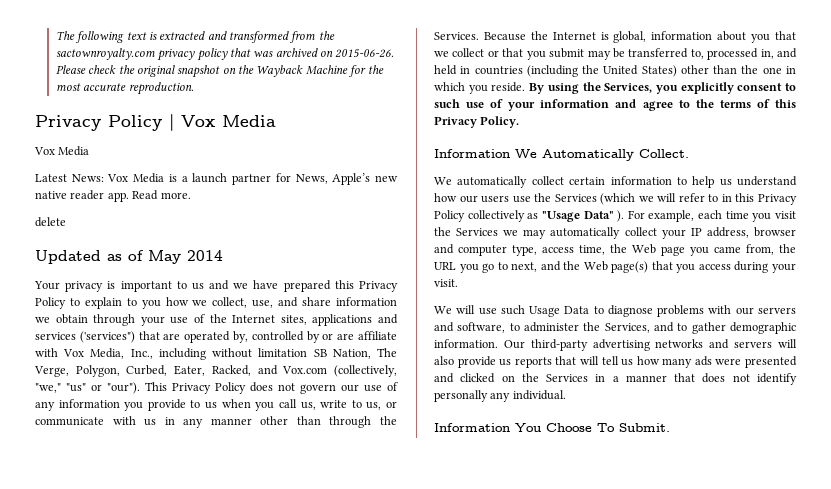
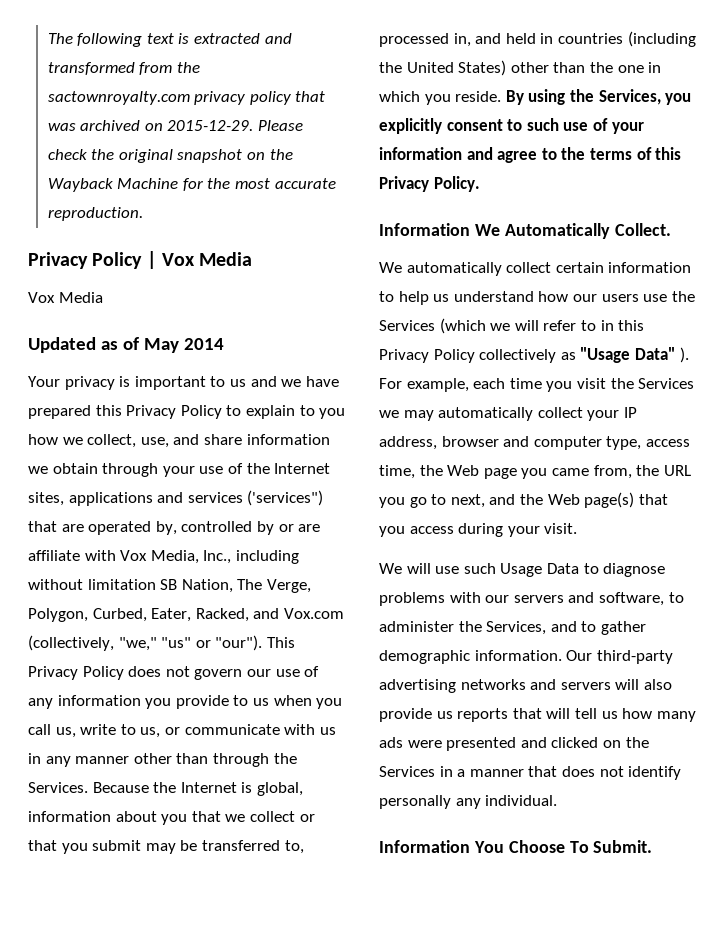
- The following text is extracted and transformed from the sactownroyalty.com privacy policy that was archived on 2015-06-26.
+ The following text is extracted and transformed from the sactownroyalty.com privacy policy that was archived on 2015-12-29.
- Latest News: Vox Media is a launch partner for News, Apple’s new native reader app. Read more.
- delete

